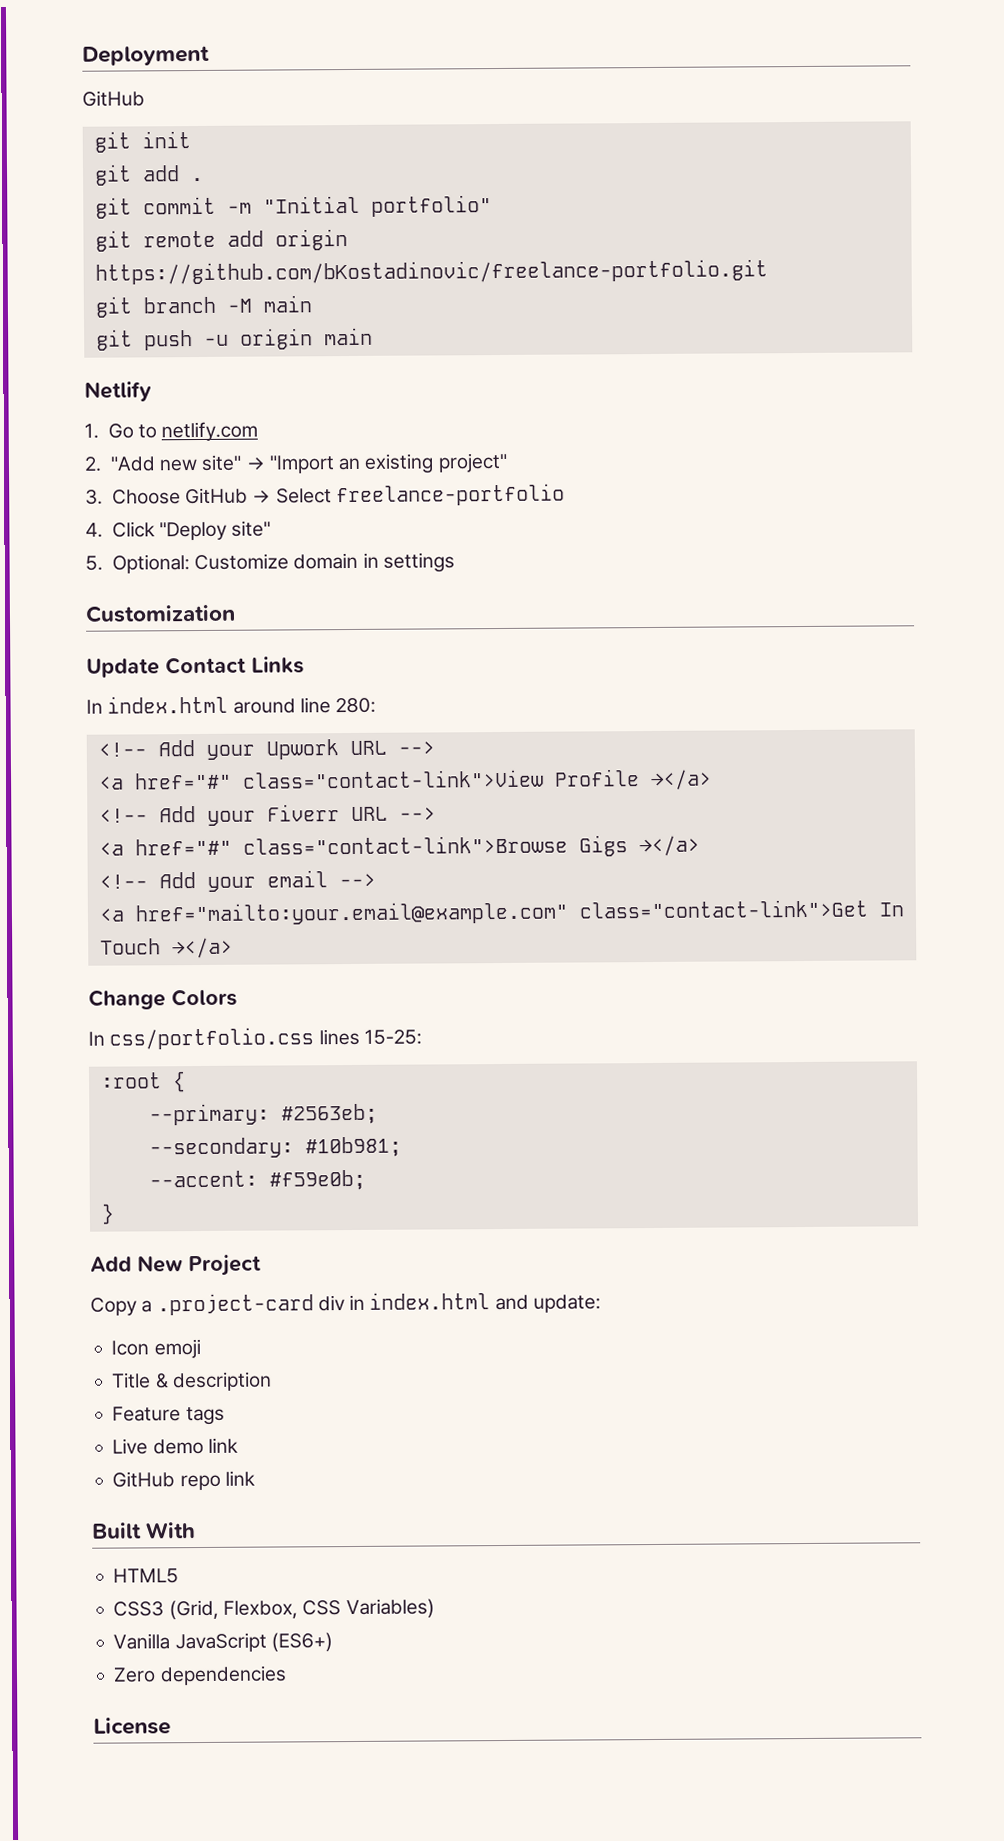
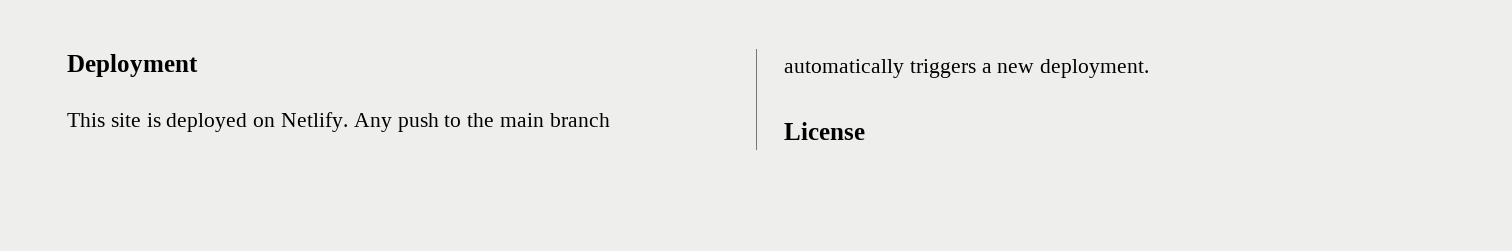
  Deployment
- GitHub
- git init
- git add .
- git commit -m "Initial portfolio"
- git remote add origin https://github.com/bKostadinovic/freelance-portfolio.git
- git branch -M main
- git push -u origin main
- Netlify
- 1. Go to netlify.com
- 2. "Add new site" → "Import an existing project"
- 3. Choose GitHub → Select freelance-portfolio
- 4. Click "Deploy site"
- 5. Optional: Customize domain in settings
- Customization
- Update Contact Links
- In index.html around line 280:
- <!-- Add your Upwork URL -->
- <a href="#" class="contact-link">View Profile →</a>
- <!-- Add your Fiverr URL -->
- <a href="#" class="contact-link">Browse Gigs →</a>
- <!-- Add your email -->
- <a href="mailto:your.email@example.com" class="contact-link">Get In Touch →</a>
- Change Colors
- In css/portfolio.css lines 15-25:
- :root {
- --primary: #2563eb;
- --secondary: #10b981;
- --accent: #f59e0b;
- }
- Add New Project
- Copy a .project-card div in index.html and update:
- Icon emoji
- Title & description
- Feature tags
- Live demo link
- GitHub repo link
- Built With
- HTML5
- CSS3 (Grid, Flexbox, CSS Variables)
- Vanilla JavaScript (ES6+)
- Zero dependencies
+ This site is deployed on Netlify. Any push to the main branch automatically triggers a new deployment.

